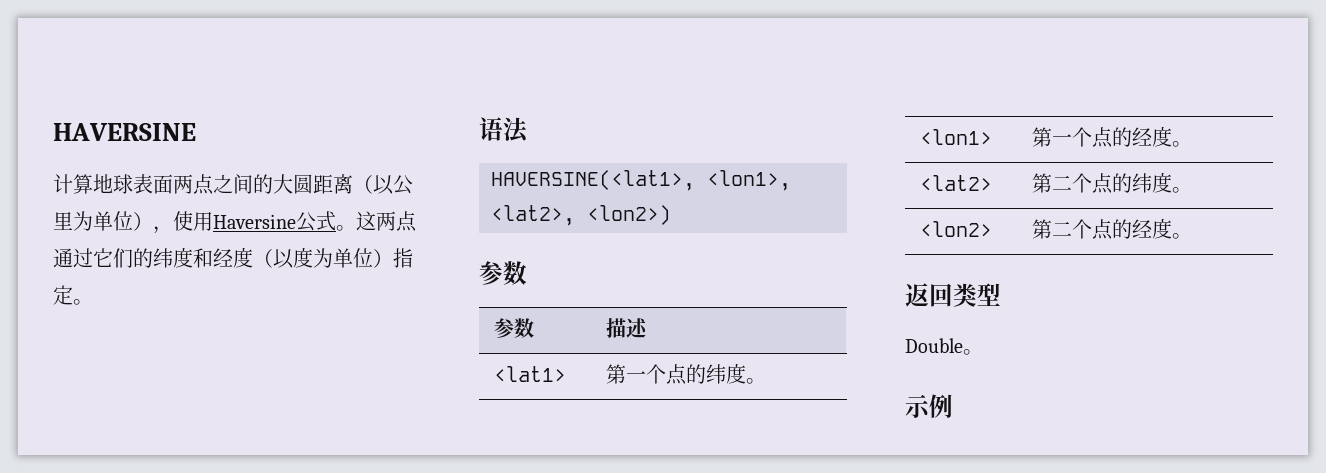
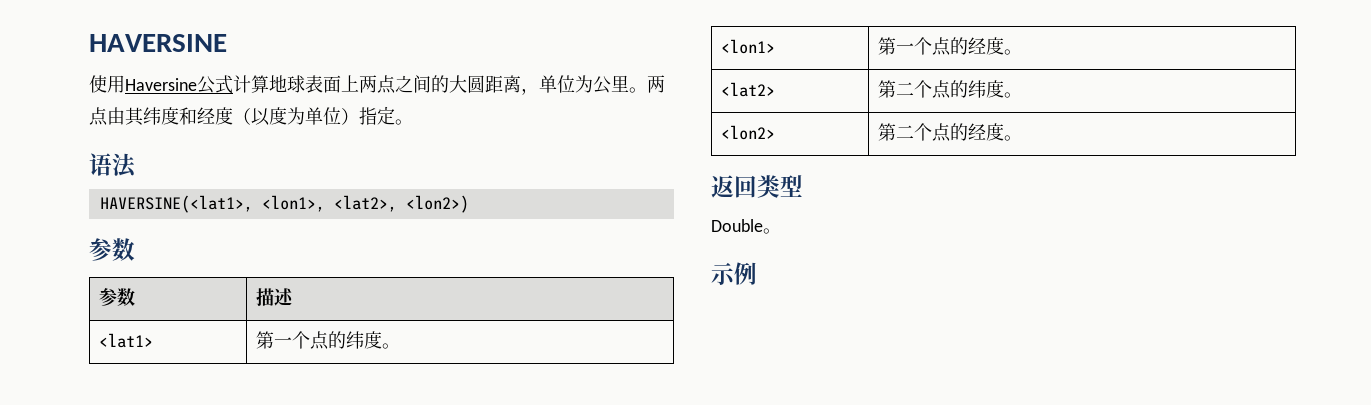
- 计算地球表面两点之间的大圆距离（以公里为单位），使用Haversine公式。这两点通过它们的纬度和经度（以度为单位）指定。
+ 使用Haversine公式计算地球表面上两点之间的大圆距离，单位为公里。两点由其纬度和经度（以度为单位）指定。

